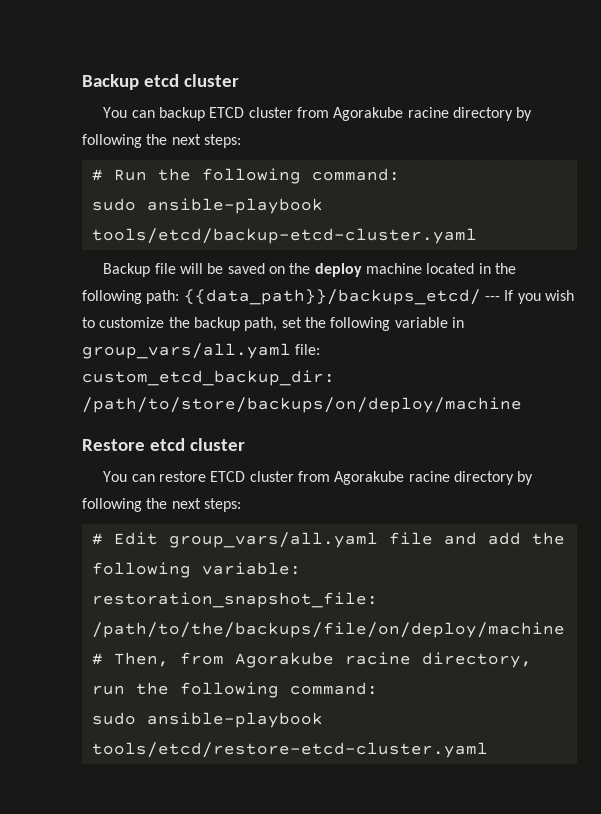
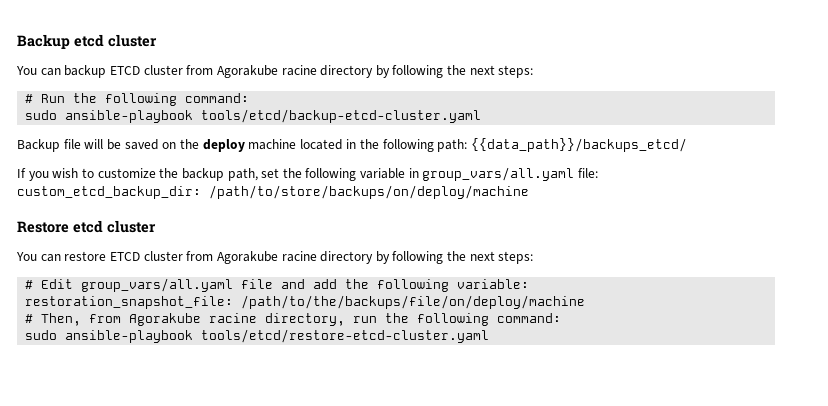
- Backup file will be saved on the deploy machine located in the following path: {{data_path}}/backups_etcd/ --- If you wish to customize the backup path, set the following variable in group_vars/all.yaml file: custom_etcd_backup_dir: /path/to/store/backups/on/deploy/machine
+ Backup file will be saved on the deploy machine located in the following path: {{data_path}}/backups_etcd/
+ If you wish to customize the backup path, set the following variable in group_vars/all.yaml file: custom_etcd_backup_dir: /path/to/store/backups/on/deploy/machine

